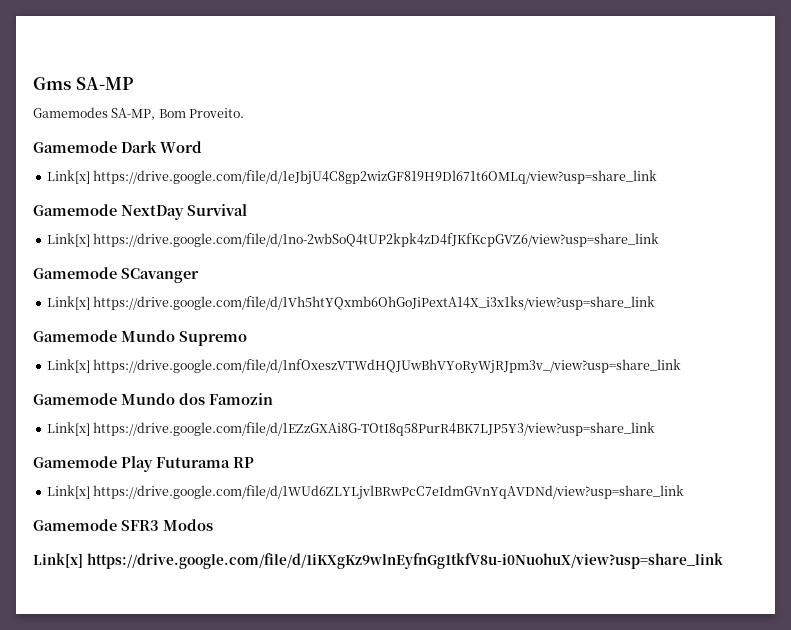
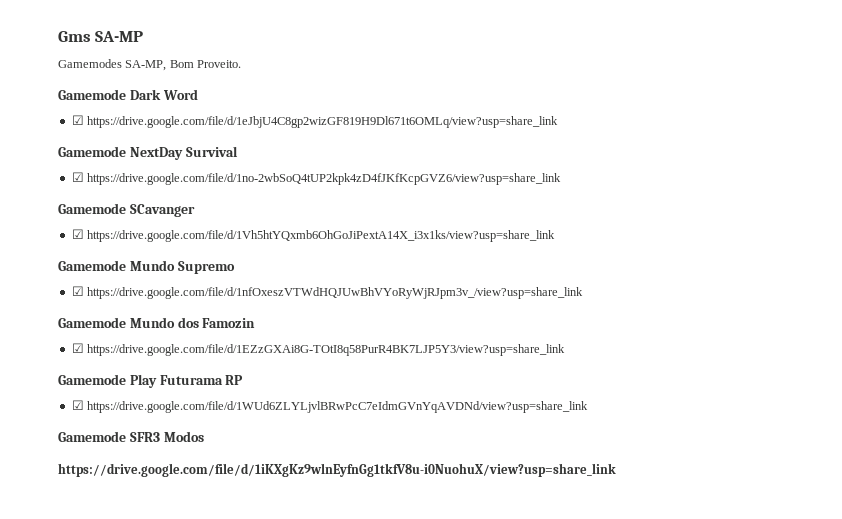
- Link[x] https://drive.google.com/file/d/1eJbjU4C8gp2wizGF819H9Dl671t6OMLq/view?usp=share_link
+ ☑ https://drive.google.com/file/d/1eJbjU4C8gp2wizGF819H9Dl671t6OMLq/view?usp=share_link
- Link[x] https://drive.google.com/file/d/1no-2wbSoQ4tUP2kpk4zD4fJKfKcpGVZ6/view?usp=share_link
+ ☑ https://drive.google.com/file/d/1no-2wbSoQ4tUP2kpk4zD4fJKfKcpGVZ6/view?usp=share_link
- Link[x] https://drive.google.com/file/d/1Vh5htYQxmb6OhGoJiPextA14X_i3x1ks/view?usp=share_link
+ ☑ https://drive.google.com/file/d/1Vh5htYQxmb6OhGoJiPextA14X_i3x1ks/view?usp=share_link
- Link[x] https://drive.google.com/file/d/1nfOxeszVTWdHQJUwBhVYoRyWjRJpm3v_/view?usp=share_link
+ ☑ https://drive.google.com/file/d/1nfOxeszVTWdHQJUwBhVYoRyWjRJpm3v_/view?usp=share_link
- Link[x] https://drive.google.com/file/d/1EZzGXAi8G-TOtI8q58PurR4BK7LJP5Y3/view?usp=share_link
+ ☑ https://drive.google.com/file/d/1EZzGXAi8G-TOtI8q58PurR4BK7LJP5Y3/view?usp=share_link
- Link[x] https://drive.google.com/file/d/1WUd6ZLYLjvlBRwPcC7eIdmGVnYqAVDNd/view?usp=share_link
+ ☑ https://drive.google.com/file/d/1WUd6ZLYLjvlBRwPcC7eIdmGVnYqAVDNd/view?usp=share_link
- Link[x] https://drive.google.com/file/d/1iKXgKz9wlnEyfnGg1tkfV8u-i0NuohuX/view?usp=share_link
+ https://drive.google.com/file/d/1iKXgKz9wlnEyfnGg1tkfV8u-i0NuohuX/view?usp=share_link

